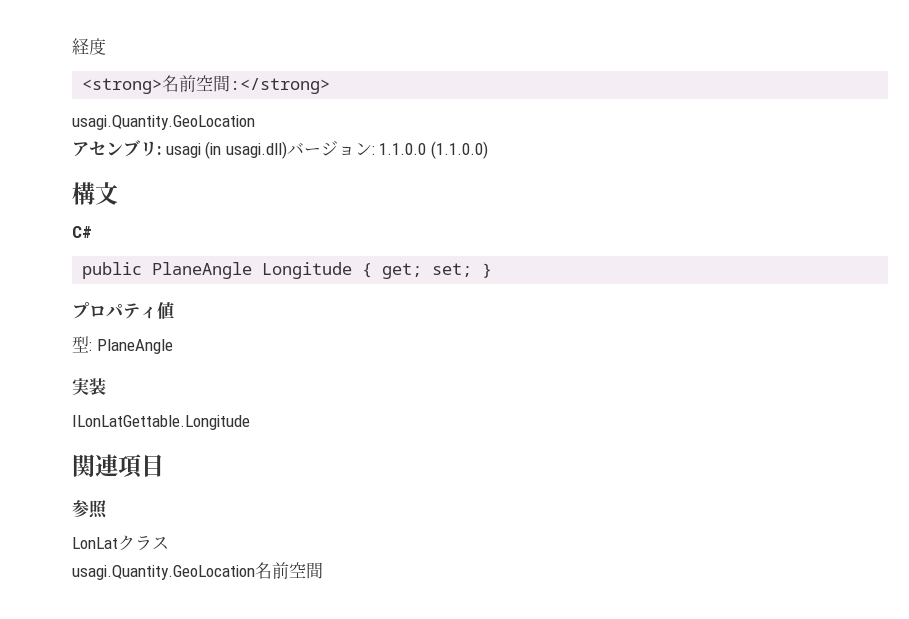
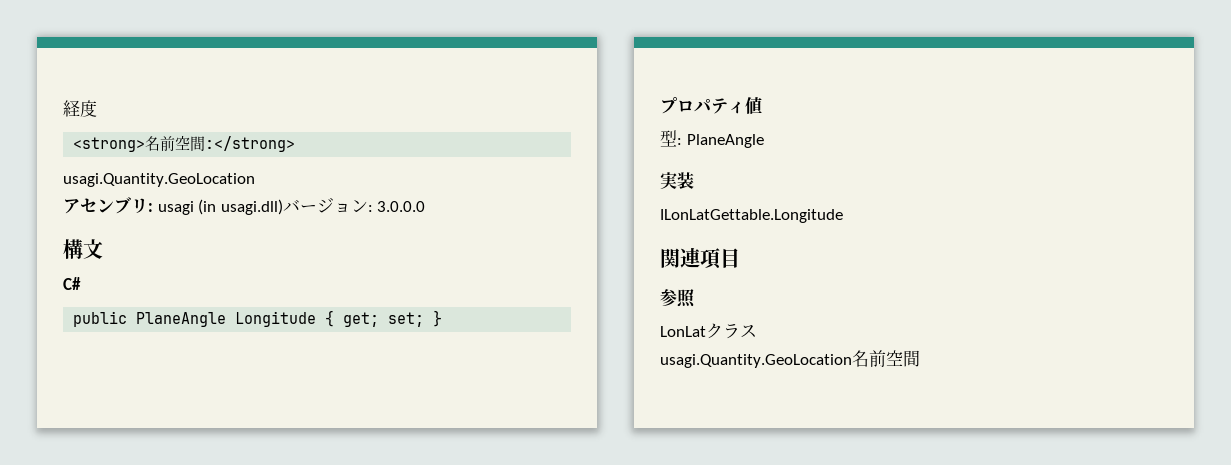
- アセンブリ: usagi (in usagi.dll)バージョン: 1.1.0.0 (1.1.0.0)
+ アセンブリ: usagi (in usagi.dll)バージョン: 3.0.0.0

